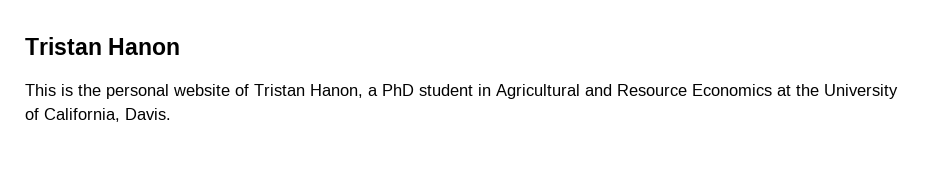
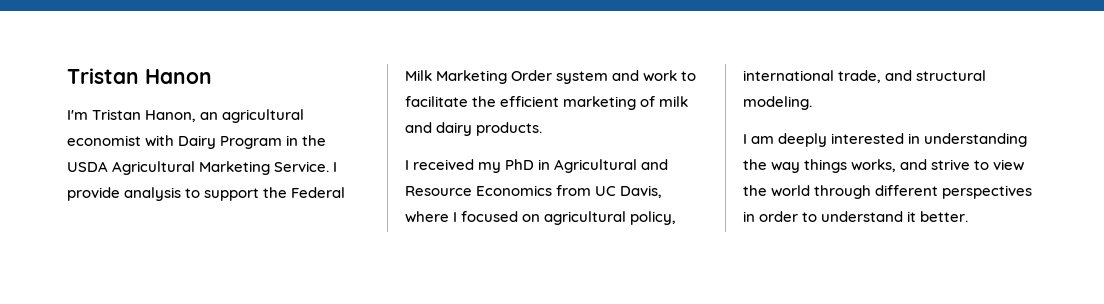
- This is the personal website of Tristan Hanon, a PhD student in Agricultural and Resource Economics at the University of California, Davis.
+ I'm Tristan Hanon, an agricultural economist with Dairy Program in the USDA Agricultural Marketing Service. I provide analysis to support the Federal Milk Marketing Order system and work to facilitate the efficient marketing of milk and dairy products.
+ I received my PhD in Agricultural and Resource Economics from UC Davis, where I focused on agricultural policy, international trade, and structural modeling.
+ I am deeply interested in understanding the way things works, and strive to view the world through different perspectives in order to understand it better.

